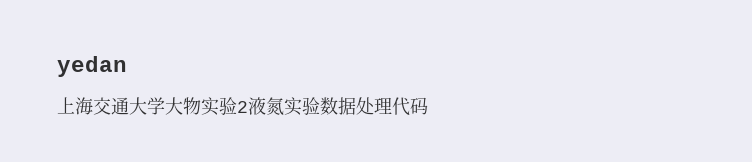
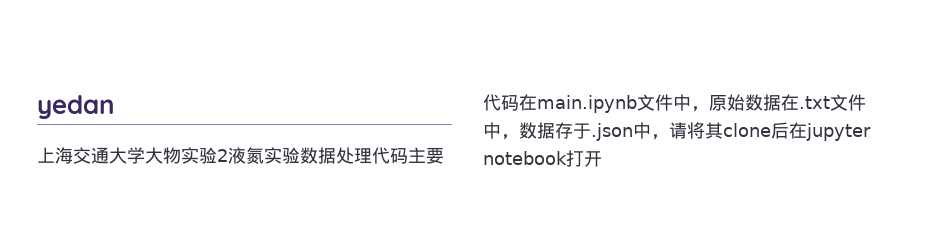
- 上海交通大学大物实验2液氮实验数据处理代码
+ 上海交通大学大物实验2液氮实验数据处理代码主要代码在main.ipynb文件中，原始数据在.txt文件中，数据存于.json中，请将其clone后在jupyter notebook打开

